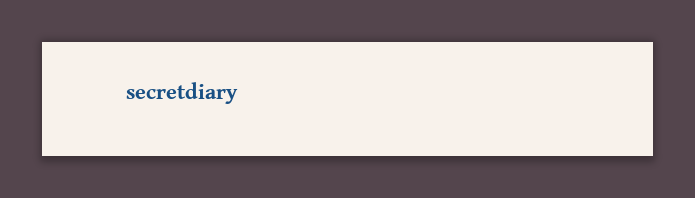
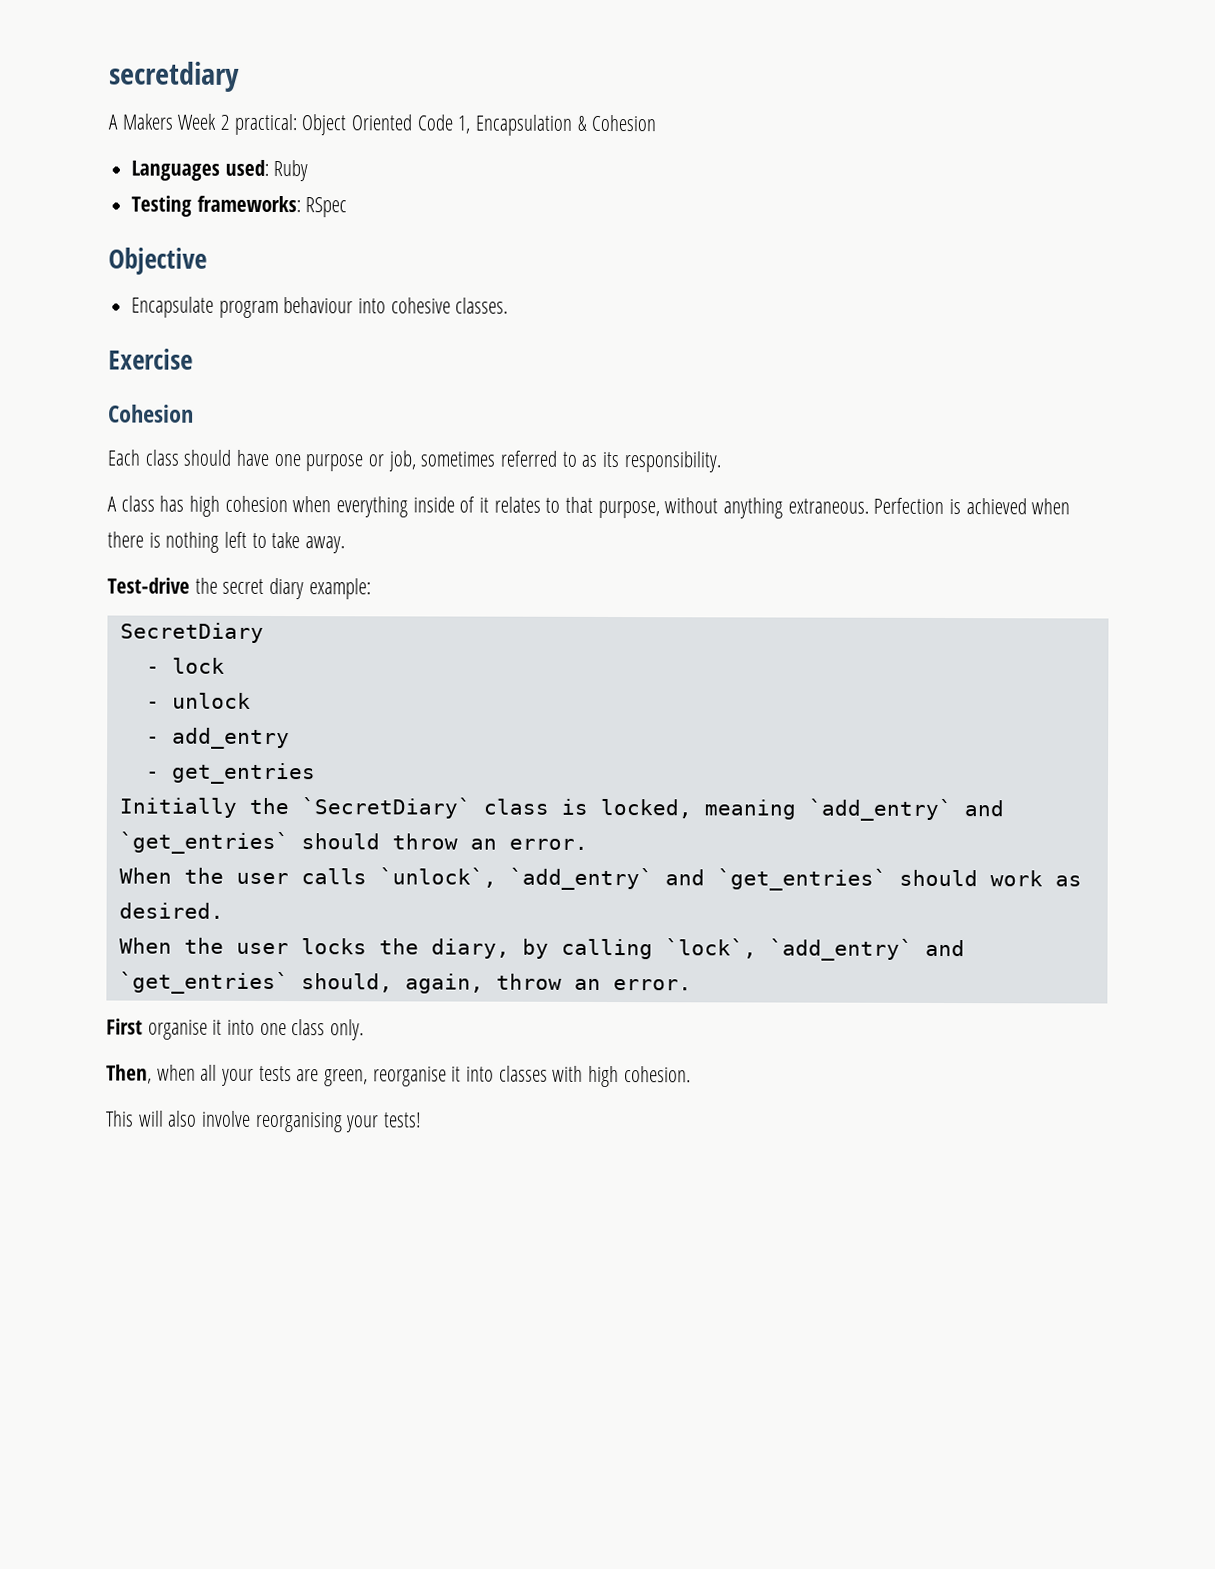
+ A Makers Week 2 practical: Object Oriented Code 1, Encapsulation & Cohesion
+ Languages used: Ruby
+ Testing frameworks: RSpec
+ Objective
+ Encapsulate program behaviour into cohesive classes.
+ Exercise
+ Cohesion
+ Each class should have one purpose or job, sometimes referred to as its responsibility.
+ A class has high cohesion when everything inside of it relates to that purpose, without anything extraneous. Perfection is achieved when there is nothing left to take away.
+ Test-drive the secret diary example:
+ SecretDiary
+ - lock
+ - unlock
+ - add_entry
+ - get_entries
+ Initially the `SecretDiary` class is locked, meaning `add_entry` and `get_entries` should throw an error.
+ When the user calls `unlock`, `add_entry` and `get_entries` should work as desired.
+ When the user locks the diary, by calling `lock`, `add_entry` and `get_entries` should, again, throw an error.
+ First organise it into one class only.
+ Then, when all your tests are green, reorganise it into classes with high cohesion.
+ This will also involve reorganising your tests!

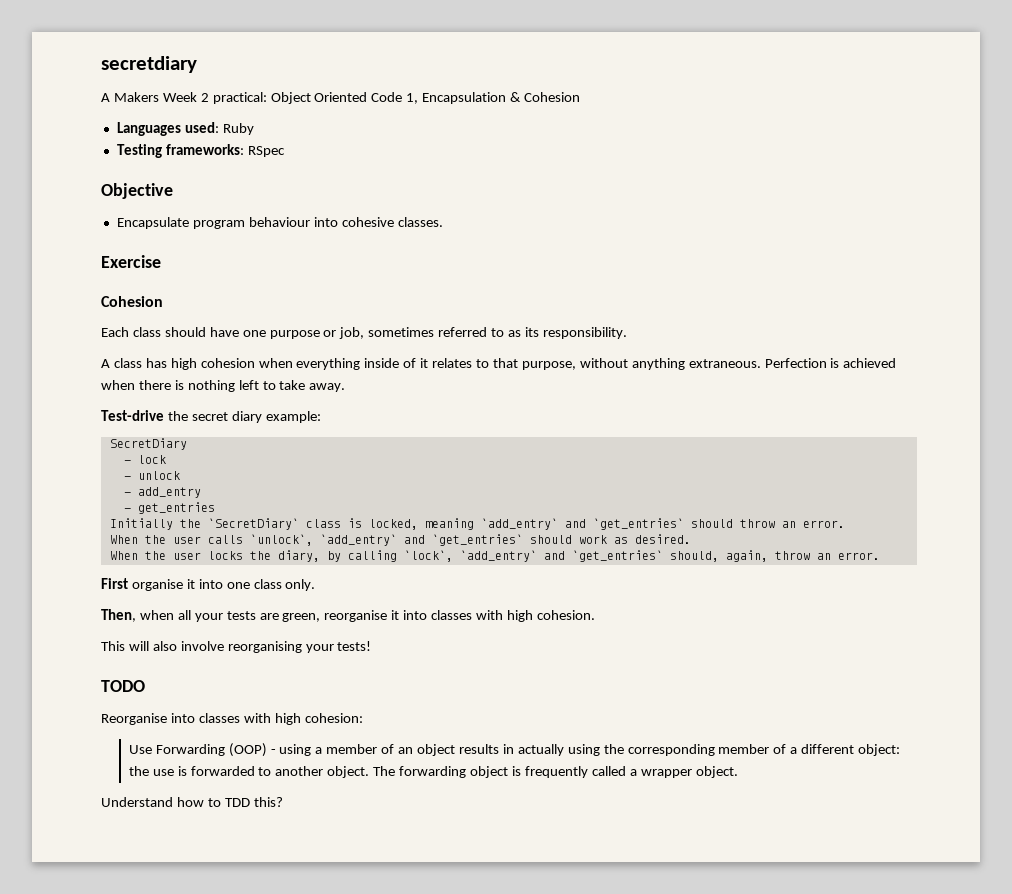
+ TODO
+ Reorganise into classes with high cohesion:
+ Use Forwarding (OOP) - using a member of an object results in actually using the corresponding member of a different object: the use is forwarded to another object. The forwarding object is frequently called a wrapper object.
+ Understand how to TDD this?

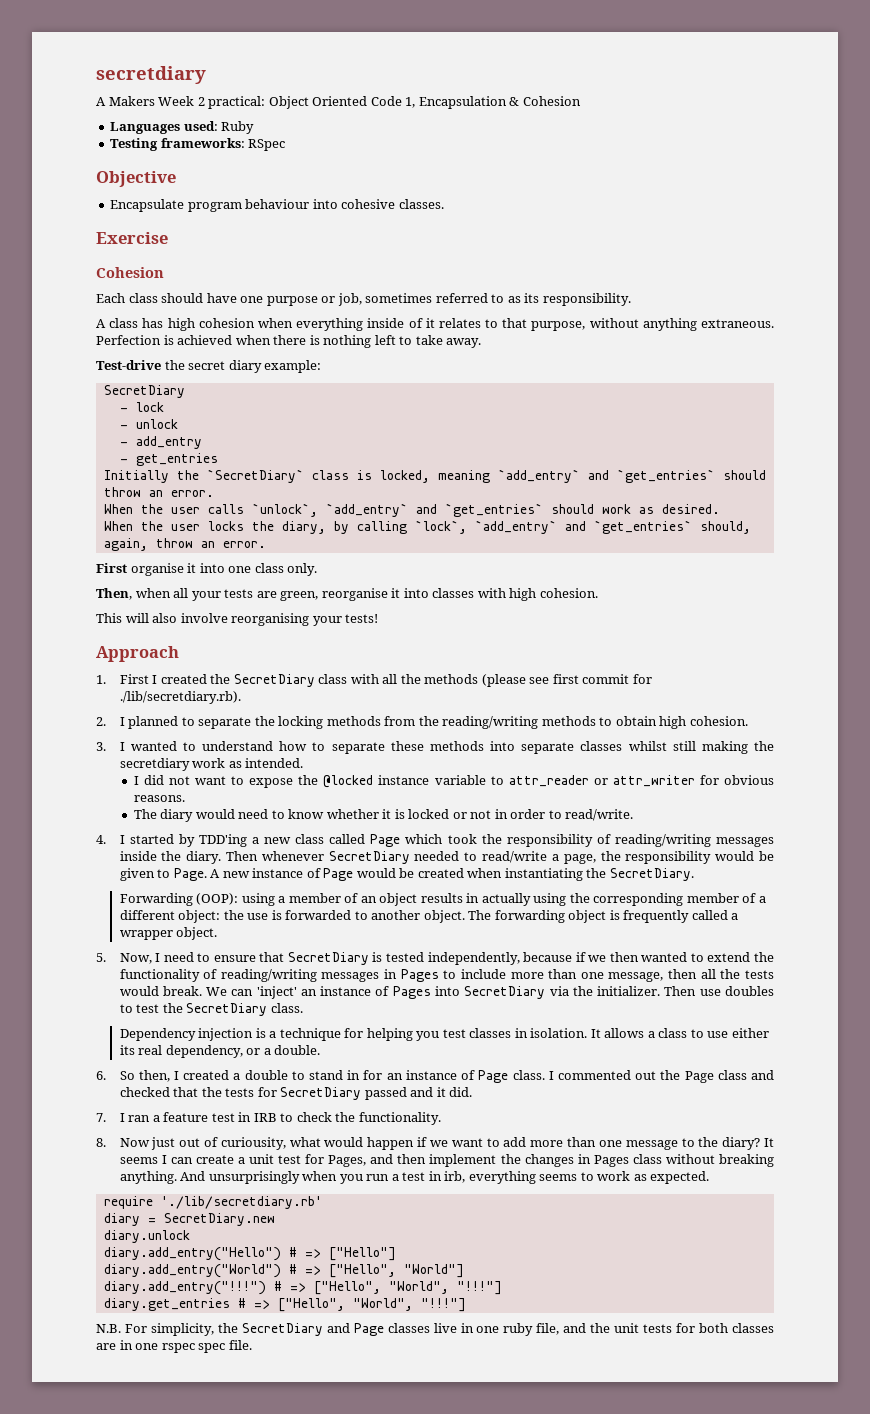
- TODO
- Reorganise into classes with high cohesion:
- Use Forwarding (OOP) - using a member of an object results in actually using the corresponding member of a different object: the use is forwarded to another object.
+ Approach
+ 1. First I created the SecretDiary class with all the methods (please see first commit for ./lib/secretdiary.rb).
+ 2. I planned to separate the locking methods from the reading/writing methods to obtain high cohesion.
+ 3. I wanted to understand how to separate these methods into separate classes whilst still making the secretdiary work as intended.
+ I did not want to expose the @locked instance variable to attr_reader or attr_writer for obvious reasons.
+ The diary would need to know whether it is locked or not in order to read/write.
+ 4. I started by TDD'ing a new class called Page which took the responsibility of reading/writing messages inside the diary. Then whenever SecretDiary needed to read/write a page, the responsibility would be given to Page. A new instance of Page would be created when instantiating the SecretDiary.
+ Forwarding (OOP): using a member of an object results in actually using the corresponding member of a different object: the use is forwarded to another object.
- Understand how to TDD this?
+ 5. Now, I need to ensure that SecretDiary is tested independently, because if we then wanted to extend the functionality of reading/writing messages in Pages to include more than one message, then all the tests would break. We can 'inject' an instance of Pages into SecretDiary via the initializer. Then use doubles to test the SecretDiary class.
+ Dependency injection is a technique for helping you test classes in isolation. It allows a class to use either its real dependency, or a double.
+ 6. So then, I created a double to stand in for an instance of Page class. I commented out the Page class and checked that the tests for SecretDiary passed and it did.
+ 7. I ran a feature test in IRB to check the functionality.
+ 8. Now just out of curiousity, what would happen if we want to add more than one message to the diary? It seems I can create a unit test for Pages, and then implement the changes in Pages class without breaking anything. And unsurprisingly when you run a test in irb, everything seems to work as expected.
+ require './lib/secretdiary.rb'
+ diary = SecretDiary.new
+ diary.unlock
+ diary.add_entry("Hello") # => ["Hello"]
+ diary.add_entry("World") # => ["Hello", "World"]
+ diary.add_entry("!!!") # => ["Hello", "World", "!!!"]
+ diary.get_entries # => ["Hello", "World", "!!!"]
+ N.B. For simplicity, the SecretDiary and Page classes live in one ruby file, and the unit tests for both classes are in one rspec spec file.

